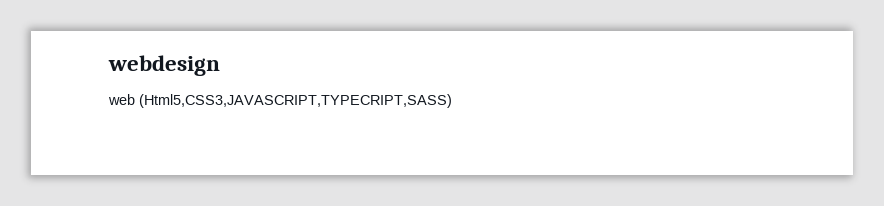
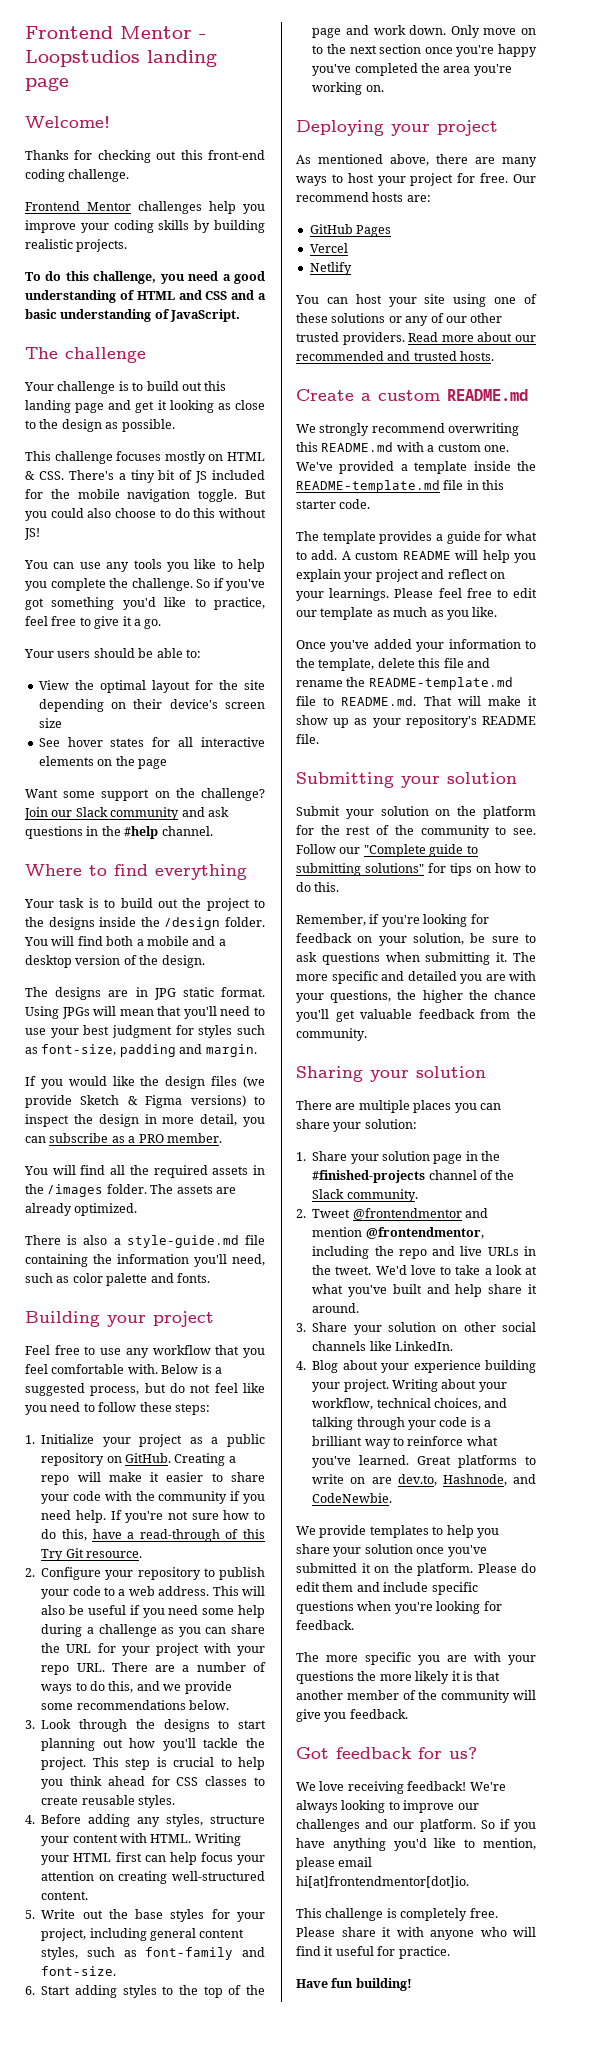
- webdesign
- web (Html5,CSS3,JAVASCRIPT,TYPECRIPT,SASS)
+ Frontend Mentor - Loopstudios landing page
+ Welcome!
+ Thanks for checking out this front-end coding challenge.
+ Frontend Mentor challenges help you improve your coding skills by building realistic projects.
+ To do this challenge, you need a good understanding of HTML and CSS and a basic understanding of JavaScript.
+ The challenge
+ Your challenge is to build out this landing page and get it looking as close to the design as possible.
+ This challenge focuses mostly on HTML & CSS. There's a tiny bit of JS included for the mobile navigation toggle. But you could also choose to do this without JS!
+ You can use any tools you like to help you complete the challenge. So if you've got something you'd like to practice, feel free to give it a go.
+ Your users should be able to:
+ View the optimal layout for the site depending on their device's screen size
+ See hover states for all interactive elements on the page
+ Want some support on the challenge? Join our Slack community and ask questions in the #help channel.
+ Where to find everything
+ Your task is to build out the project to the designs inside the /design folder. You will find both a mobile and a desktop version of the design.
+ The designs are in JPG static format. Using JPGs will mean that you'll need to use your best judgment for styles such as font-size, padding and margin.
+ If you would like the design files (we provide Sketch & Figma versions) to inspect the design in more detail, you can subscribe as a PRO member.
+ You will find all the required assets in the /images folder. The assets are already optimized.
+ There is also a style-guide.md file containing the information you'll need, such as color palette and fonts.
+ Building your project
+ Feel free to use any workflow that you feel comfortable with. Below is a suggested process, but do not feel like you need to follow these steps:
+ 1. Initialize your project as a public repository on GitHub. Creating a repo will make it easier to share your code with the community if you need help. If you're not sure how to do this, have a read-through of this Try Git resource.
+ 2. Configure your repository to publish your code to a web address. This will also be useful if you need some help during a challenge as you can share the URL for your project with your repo URL. There are a number of ways to do this, and we provide some recommendations below.
+ 3. Look through the designs to start planning out how you'll tackle the project. This step is crucial to help you think ahead for CSS classes to create reusable styles.
+ 4. Before adding any styles, structure your content with HTML. Writing your HTML first can help focus your attention on creating well-structured content.
+ 5. Write out the base styles for your project, including general content styles, such as font-family and font-size.
+ 6. Start adding styles to the top of the page and work down. Only move on to the next section once you're happy you've completed the area you're working on.
+ Deploying your project
+ As mentioned above, there are many ways to host your project for free. Our recommend hosts are:
+ GitHub Pages
+ Vercel
+ Netlify
+ You can host your site using one of these solutions or any of our other trusted providers. Read more about our recommended and trusted hosts.
+ Create a custom README.md
+ We strongly recommend overwriting this README.md with a custom one. We've provided a template inside the README-template.md file in this starter code.
+ The template provides a guide for what to add. A custom README will help you explain your project and reflect on your learnings. Please feel free to edit our template as much as you like.
+ Once you've added your information to the template, delete this file and rename the README-template.md file to README.md. That will make it show up as your repository's README file.
+ Submitting your solution
+ Submit your solution on the platform for the rest of the community to see. Follow our "Complete guide to submitting solutions" for tips on how to do this.
+ Remember, if you're looking for feedback on your solution, be sure to ask questions when submitting it. The more specific and detailed you are with your questions, the higher the chance you'll get valuable feedback from the community.
+ Sharing your solution
+ There are multiple places you can share your solution:
+ 1. Share your solution page in the #finished-projects channel of the Slack community.
+ 2. Tweet @frontendmentor and mention @frontendmentor, including the repo and live URLs in the tweet. We'd love to take a look at what you've built and help share it around.
+ 3. Share your solution on other social channels like LinkedIn.
+ 4. Blog about your experience building your project. Writing about your workflow, technical choices, and talking through your code is a brilliant way to reinforce what you've learned. Great platforms to write on are dev.to, Hashnode, and CodeNewbie.
+ We provide templates to help you share your solution once you've submitted it on the platform. Please do edit them and include specific questions when you're looking for feedback.
+ The more specific you are with your questions the more likely it is that another member of the community will give you feedback.
+ Got feedback for us?
+ We love receiving feedback! We're always looking to improve our challenges and our platform. So if you have anything you'd like to mention, please email hi[at]frontendmentor[dot]io.
+ This challenge is completely free. Please share it with anyone who will find it useful for practice.
+ Have fun building!

